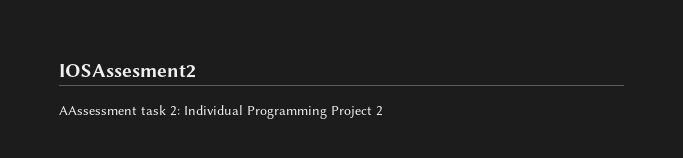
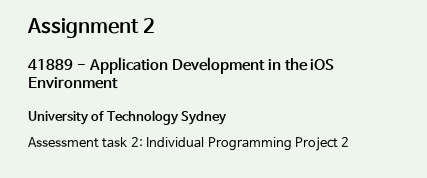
- IOSAssesment2
- AAssessment task 2: Individual Programming Project 2
+ Assignment 2
+ 41889 - Application Development in the iOS Environment
+ University of Technology Sydney
+ Assessment task 2: Individual Programming Project 2

